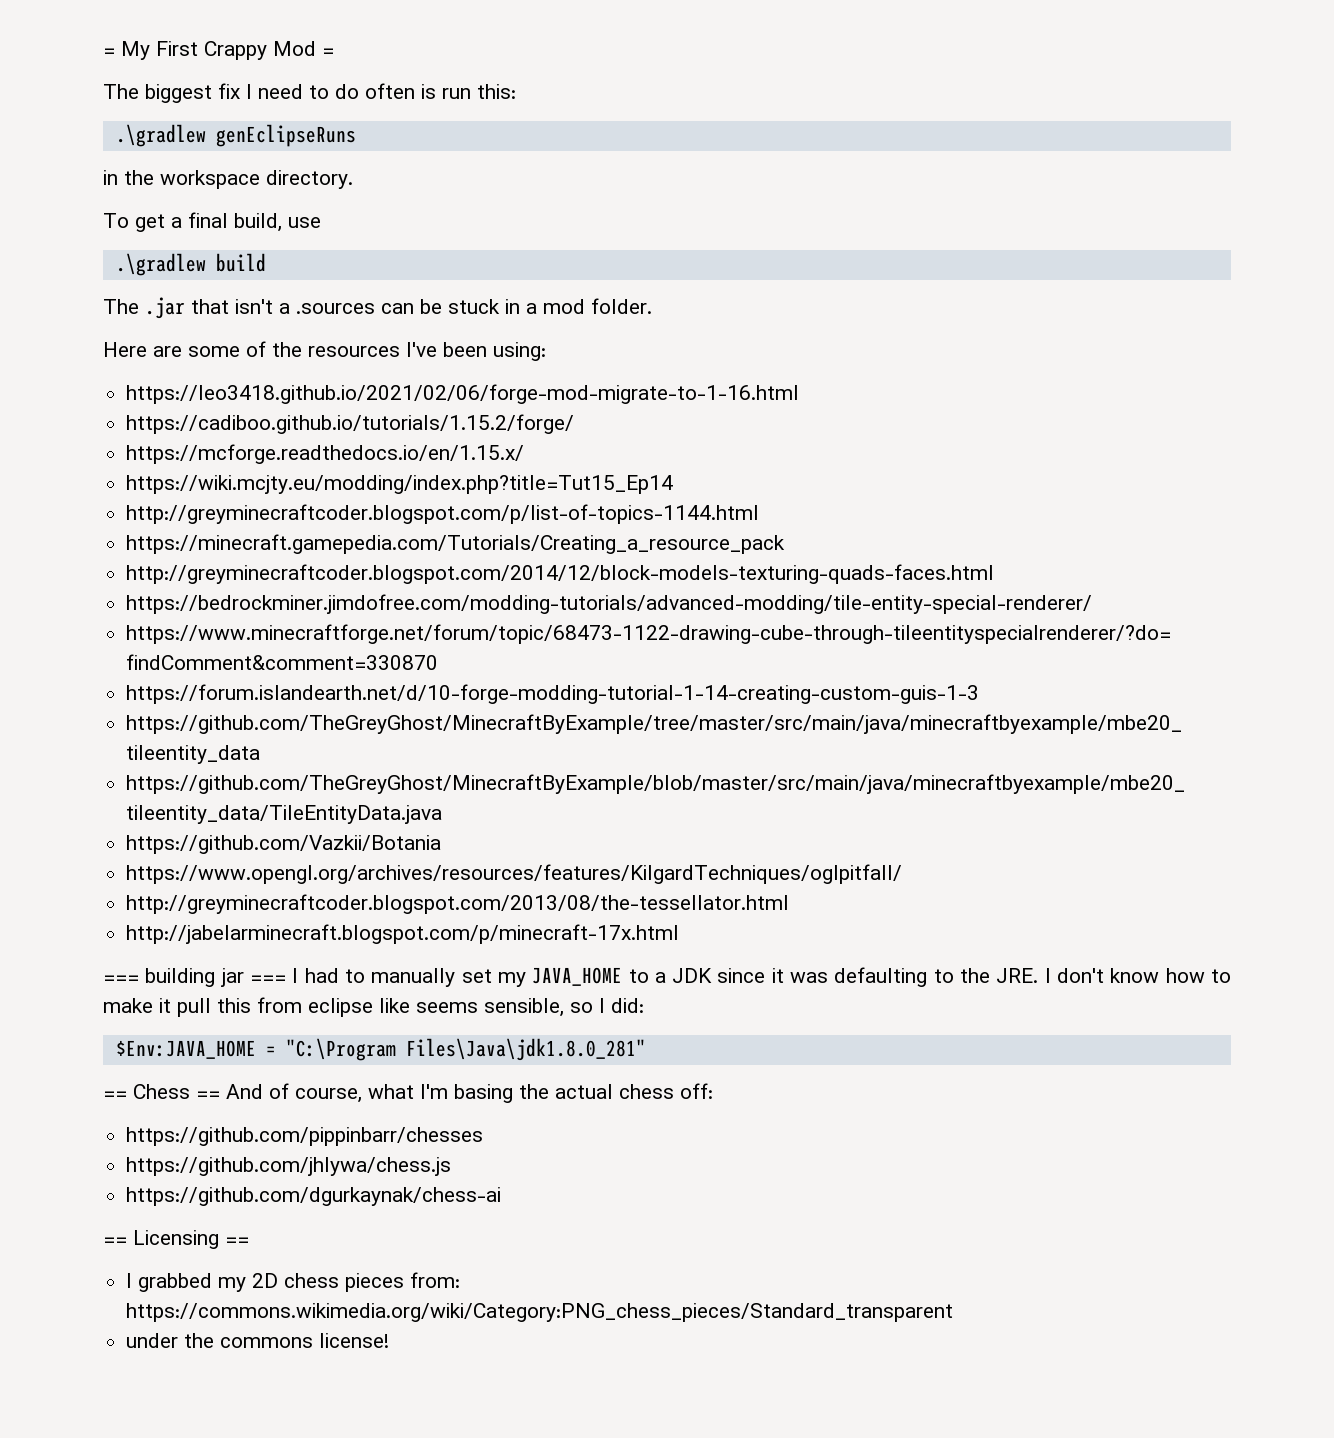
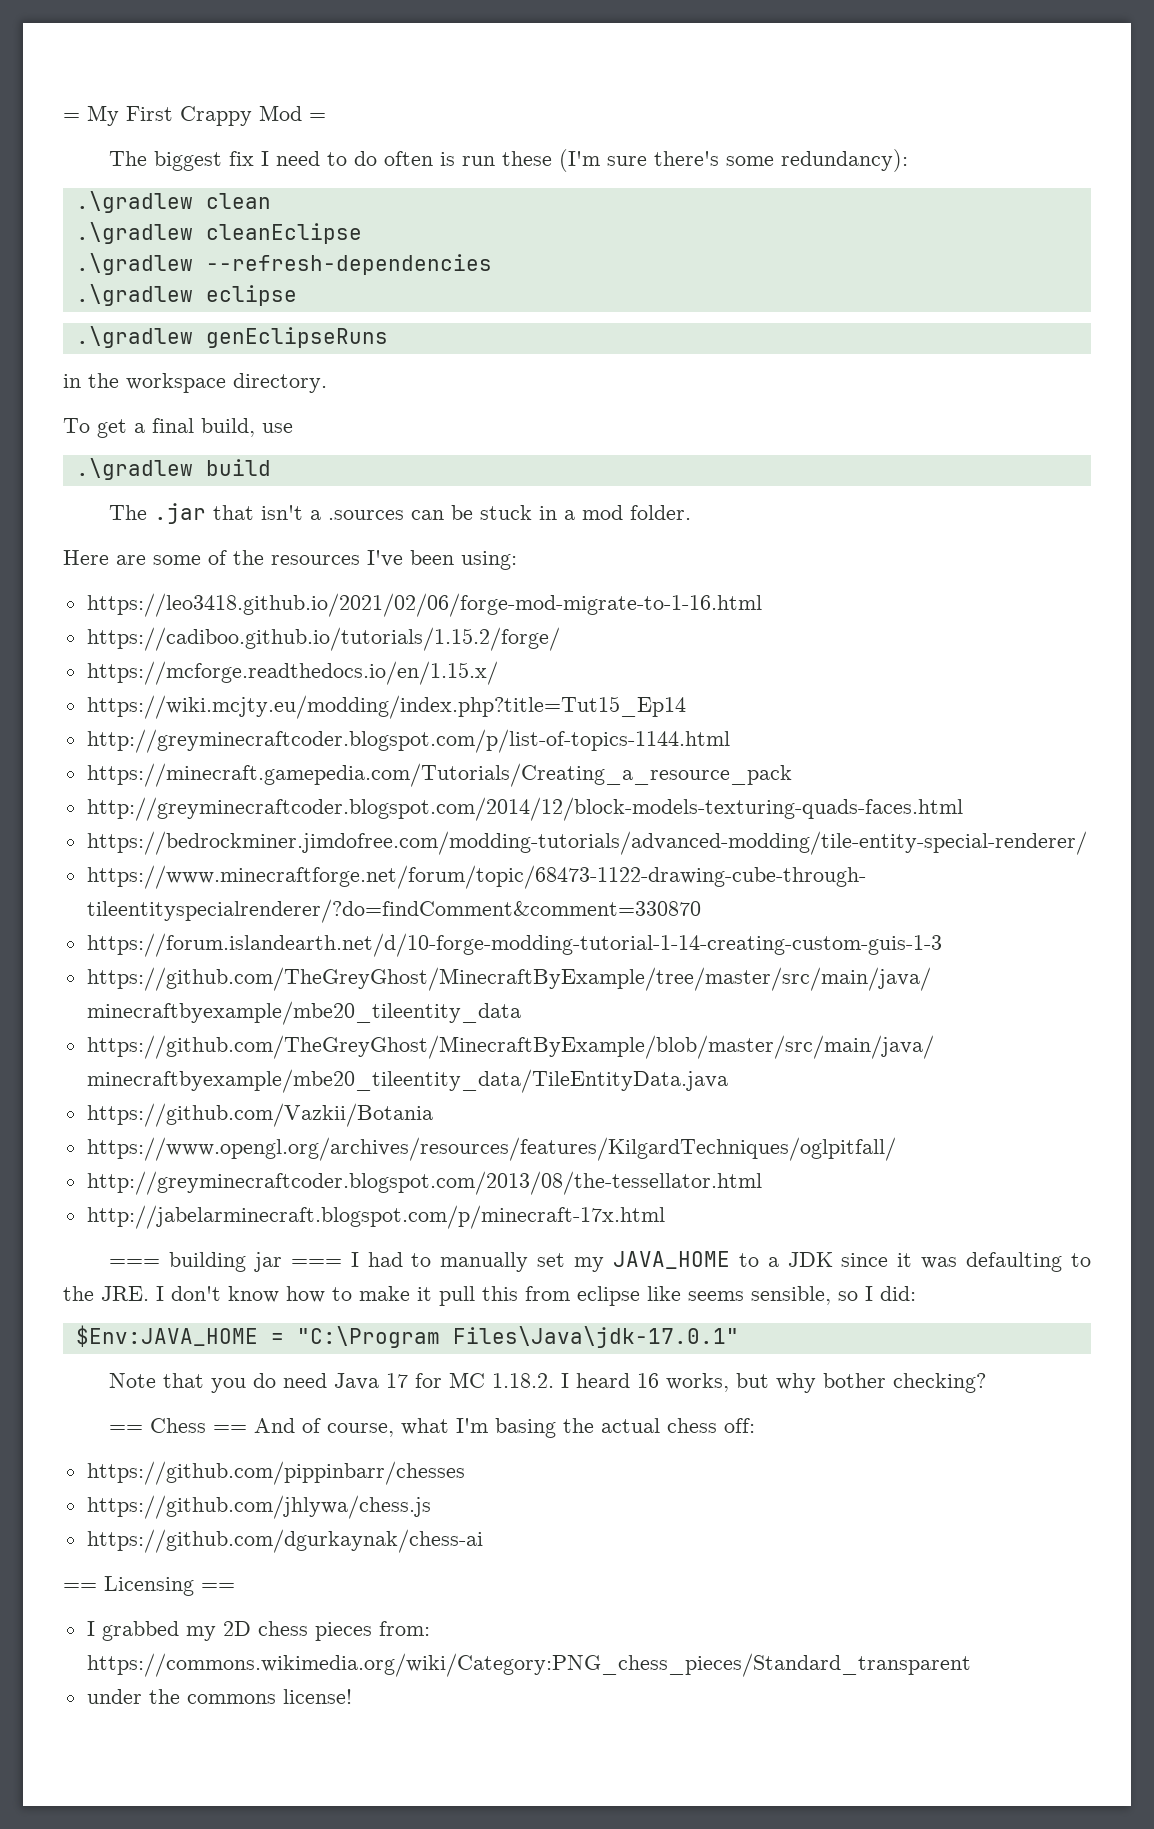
- The biggest fix I need to do often is run this:
+ The biggest fix I need to do often is run these (I'm sure there's some redundancy):
+ .\gradlew clean
+ .\gradlew cleanEclipse
+ .\gradlew --refresh-dependencies
+ .\gradlew eclipse
- $Env:JAVA_HOME = "C:\Program Files\Java\jdk1.8.0_281"
+ $Env:JAVA_HOME = "C:\Program Files\Java\jdk-17.0.1"
+ Note that you do need Java 17 for MC 1.18.2. I heard 16 works, but why bother checking?

